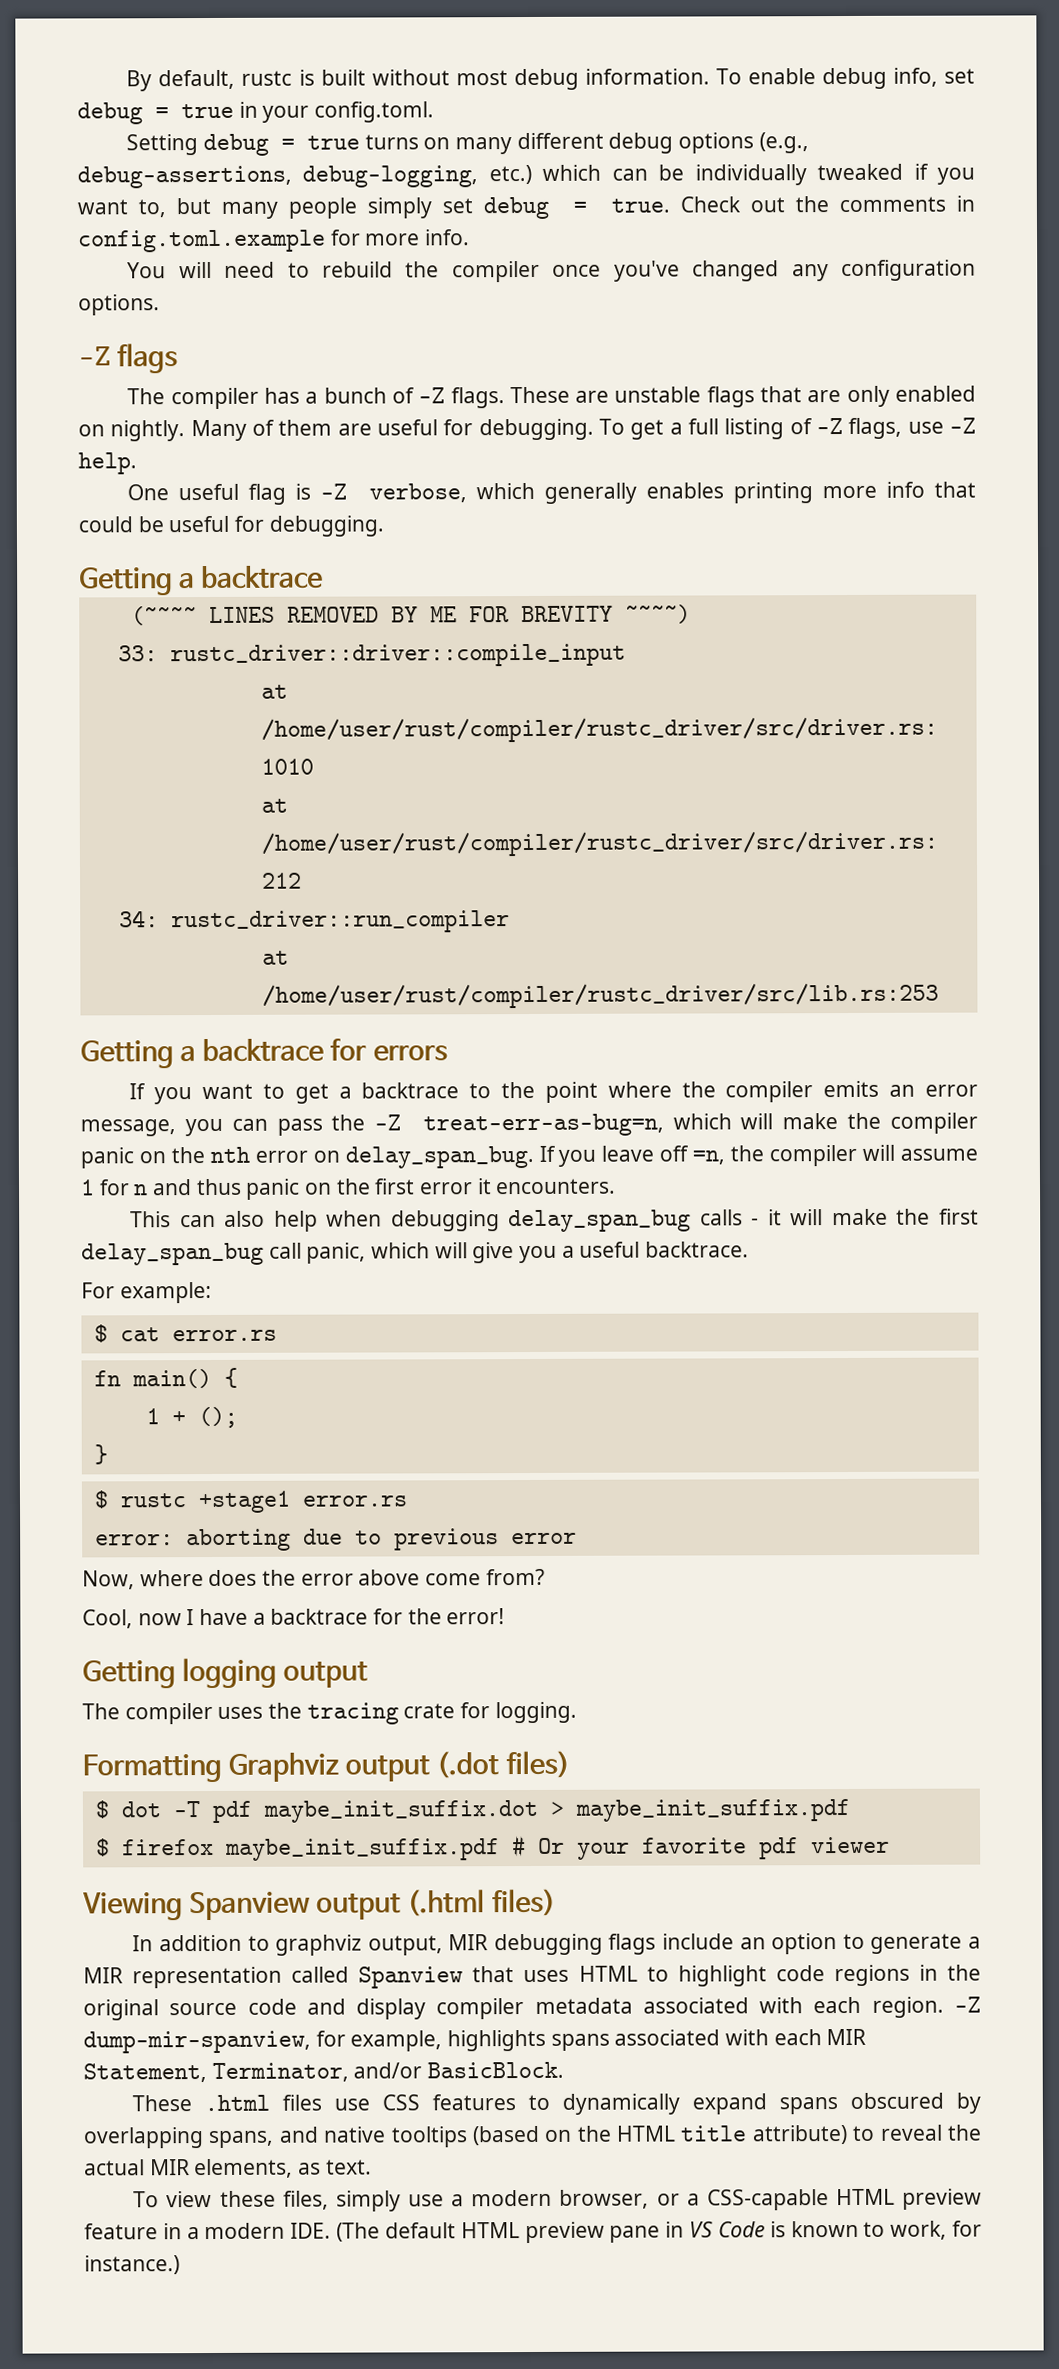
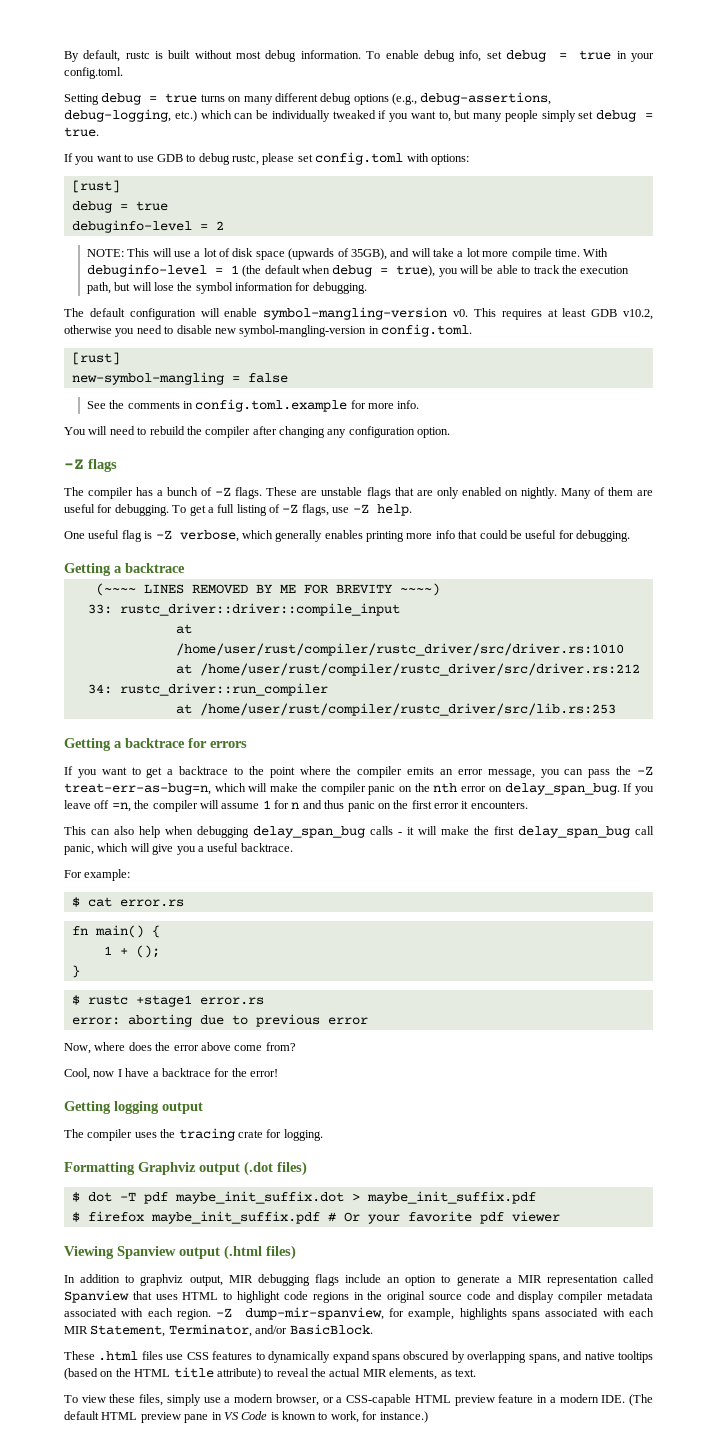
- Setting debug = true turns on many different debug options (e.g., debug-assertions, debug-logging, etc.) which can be individually tweaked if you want to, but many people simply set debug = true. Check out the comments in config.toml.example for more info.
+ Setting debug = true turns on many different debug options (e.g., debug-assertions, debug-logging, etc.) which can be individually tweaked if you want to, but many people simply set debug = true.
+ If you want to use GDB to debug rustc, please set config.toml with options:
+ [rust]
+ debug = true
+ debuginfo-level = 2
+ NOTE: This will use a lot of disk space (upwards of 35GB), and will take a lot more compile time. With debuginfo-level = 1 (the default when debug = true), you will be able to track the execution path, but will lose the symbol information for debugging.
+ The default configuration will enable symbol-mangling-version v0. This requires at least GDB v10.2, otherwise you need to disable new symbol-mangling-version in config.toml.
+ [rust]
+ new-symbol-mangling = false
+ See the comments in config.toml.example for more info.
- You will need to rebuild the compiler once you've changed any configuration options.
+ You will need to rebuild the compiler after changing any configuration option.

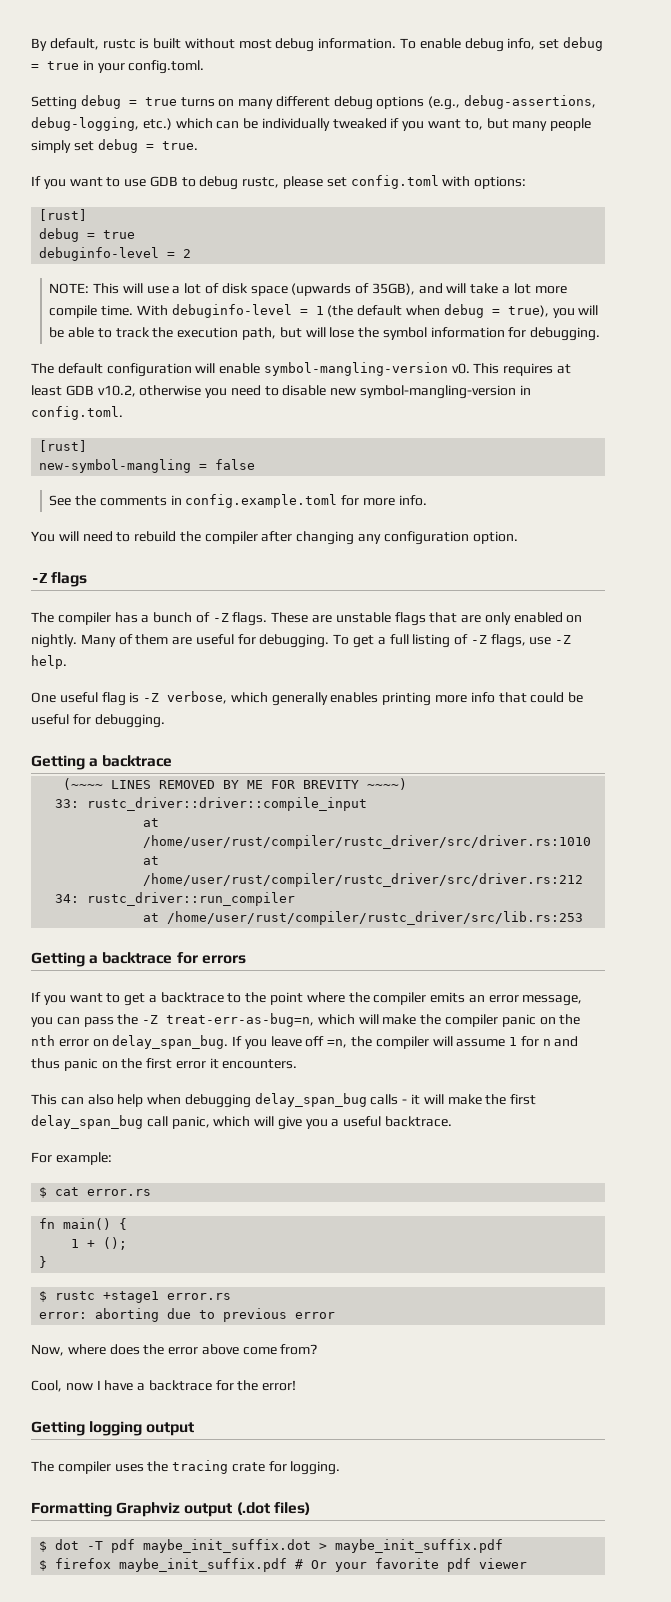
- See the comments in config.toml.example for more info.
+ See the comments in config.example.toml for more info.
- Viewing Spanview output (.html files)
- In addition to graphviz output, MIR debugging flags include an option to generate a MIR representation called Spanview that uses HTML to highlight code regions in the original source code and display compiler metadata associated with each region. -Z dump-mir-spanview, for example, highlights spans associated with each MIR Statement, Terminator, and/or BasicBlock.
- These .html files use CSS features to dynamically expand spans obscured by overlapping spans, and native tooltips (based on the HTML title attribute) to reveal the actual MIR elements, as text.
- To view these files, simply use a modern browser, or a CSS-capable HTML preview feature in a modern IDE. (The default HTML preview pane in VS Code is known to work, for instance.)

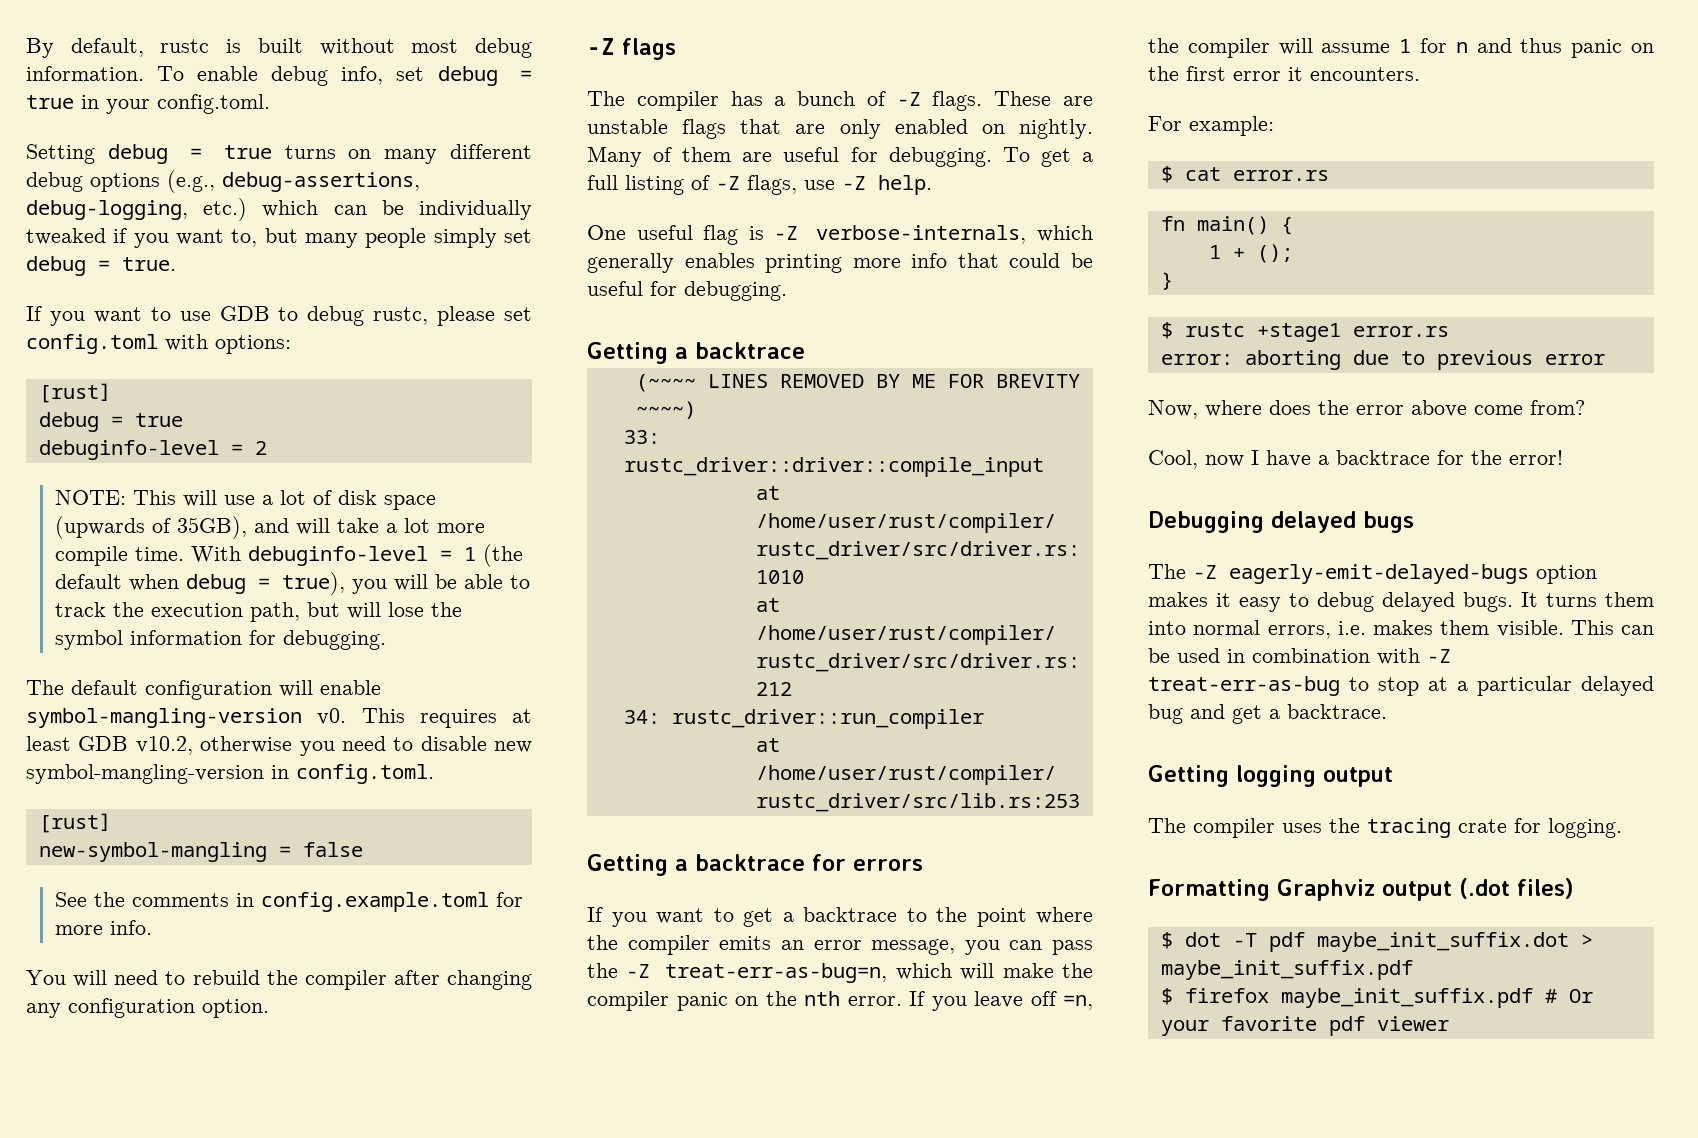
- One useful flag is -Z verbose, which generally enables printing more info that could be useful for debugging.
+ One useful flag is -Z verbose-internals, which generally enables printing more info that could be useful for debugging.
- If you want to get a backtrace to the point where the compiler emits an error message, you can pass the -Z treat-err-as-bug=n, which will make the compiler panic on the nth error on delay_span_bug.
+ If you want to get a backtrace to the point where the compiler emits an error message, you can pass the -Z treat-err-as-bug=n, which will make the compiler panic on the nth error.
- This can also help when debugging delay_span_bug calls - it will make the first delay_span_bug call panic, which will give you a useful backtrace.
+ Debugging delayed bugs
+ The -Z eagerly-emit-delayed-bugs option makes it easy to debug delayed bugs. It turns them into normal errors, i.e. makes them visible. This can be used in combination with -Z treat-err-as-bug to stop at a particular delayed bug and get a backtrace.

